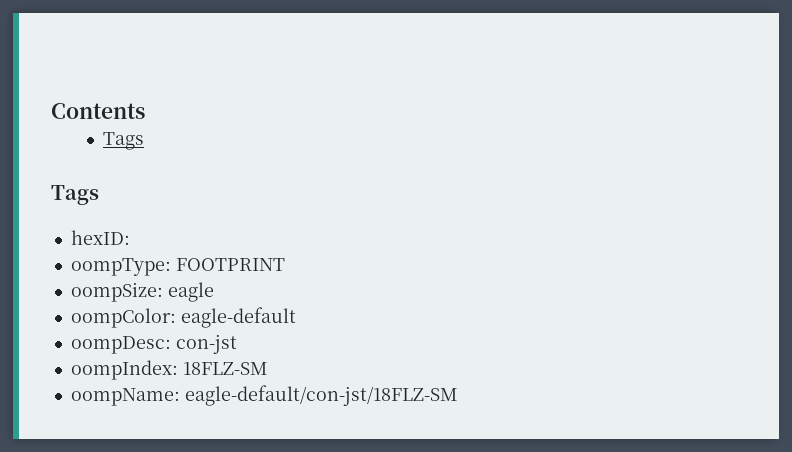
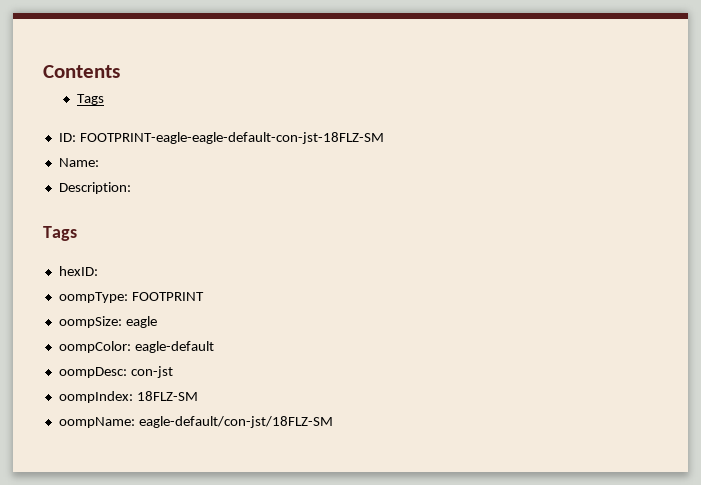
+ ID: FOOTPRINT-eagle-eagle-default-con-jst-18FLZ-SM
+ Name:
+ Description:

